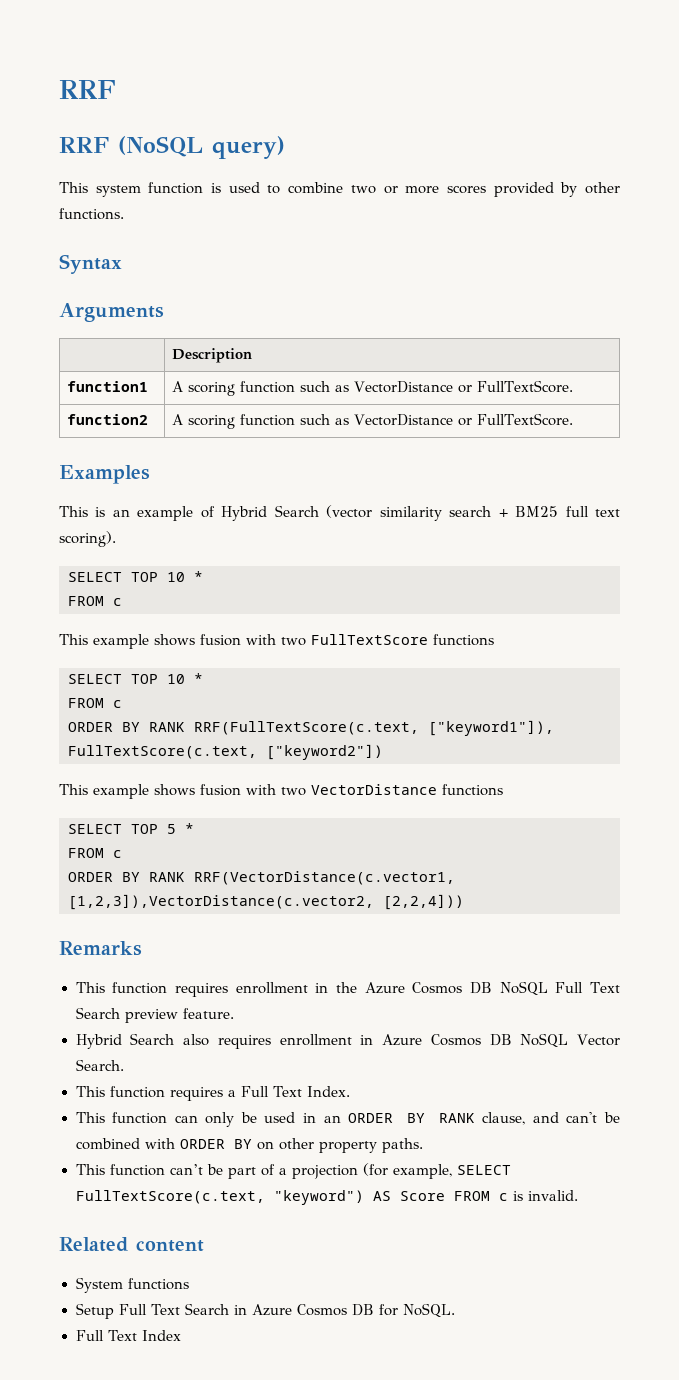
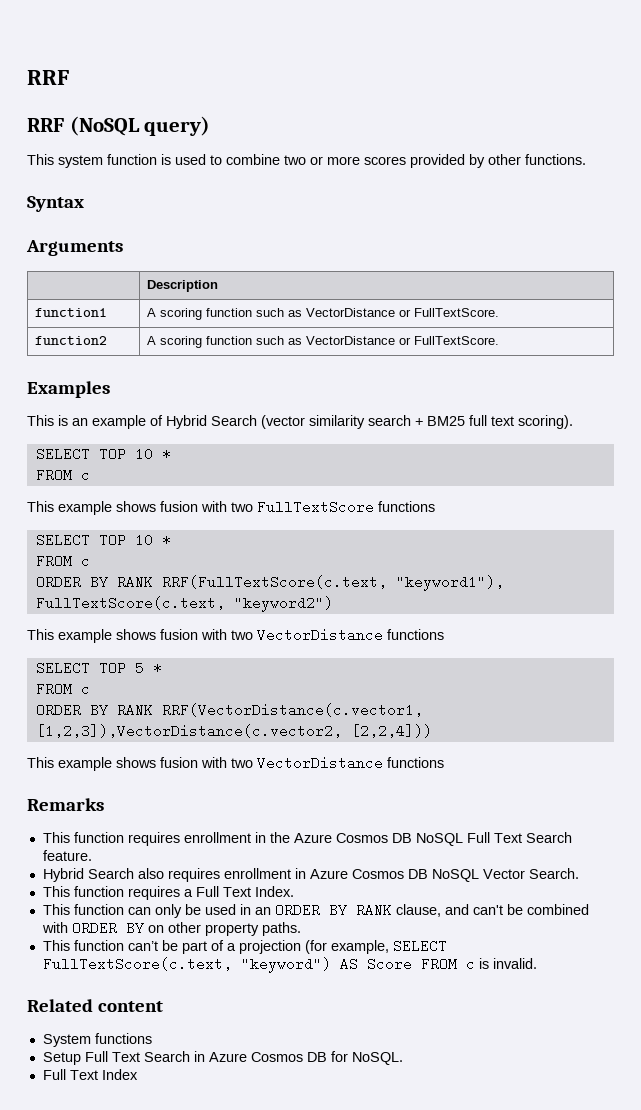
- ORDER BY RANK RRF(FullTextScore(c.text, ["keyword1"]), FullTextScore(c.text, ["keyword2"])
+ ORDER BY RANK RRF(FullTextScore(c.text, "keyword1"), FullTextScore(c.text, "keyword2")
  ORDER BY RANK RRF(VectorDistance(c.vector1, [1,2,3]),VectorDistance(c.vector2, [2,2,4]))
+ This example shows fusion with two VectorDistance functions
- This function requires enrollment in the Azure Cosmos DB NoSQL Full Text Search preview feature.
+ This function requires enrollment in the Azure Cosmos DB NoSQL Full Text Search feature.

